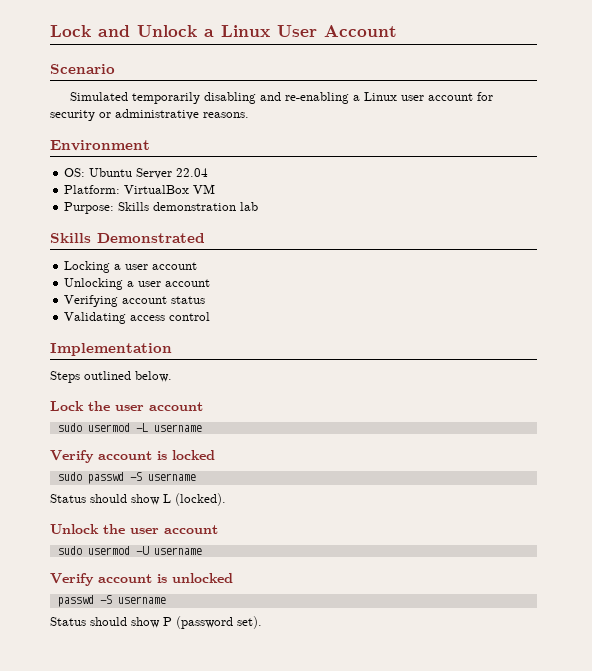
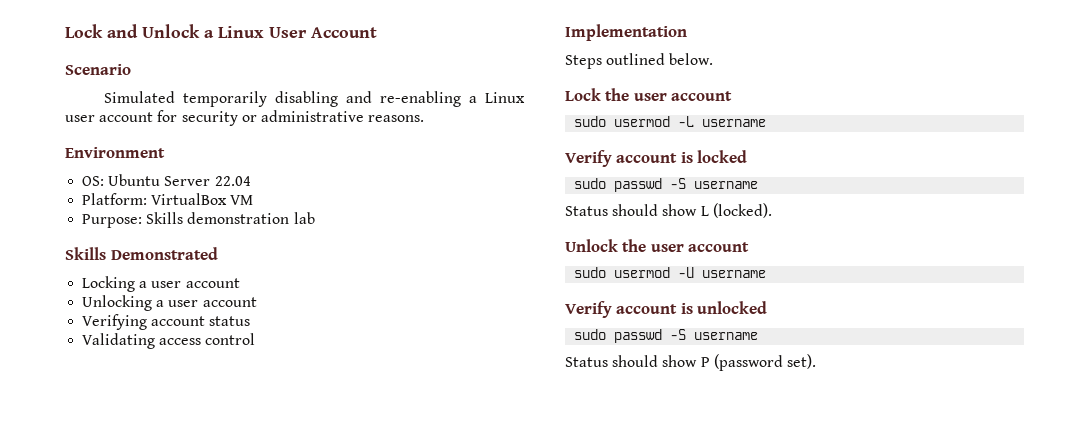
  Verify account is unlocked
- passwd -S username
+ sudo passwd -S username

